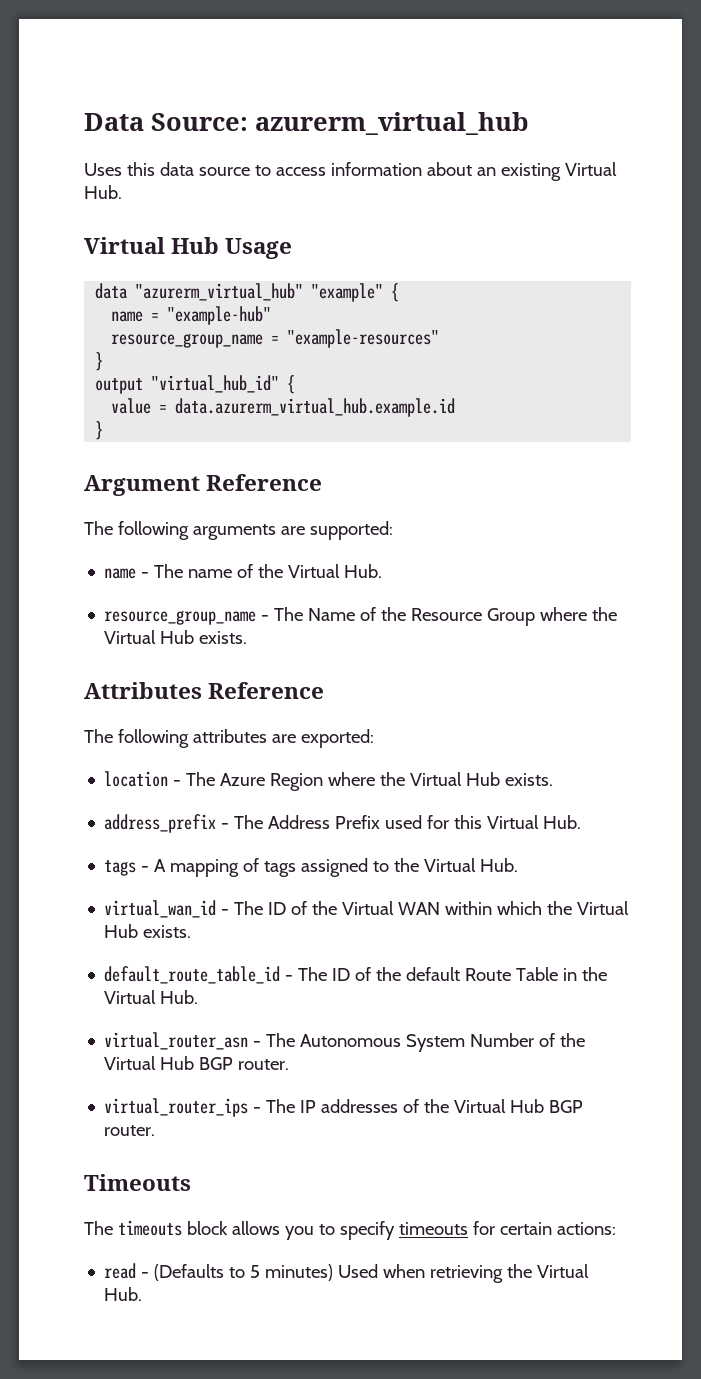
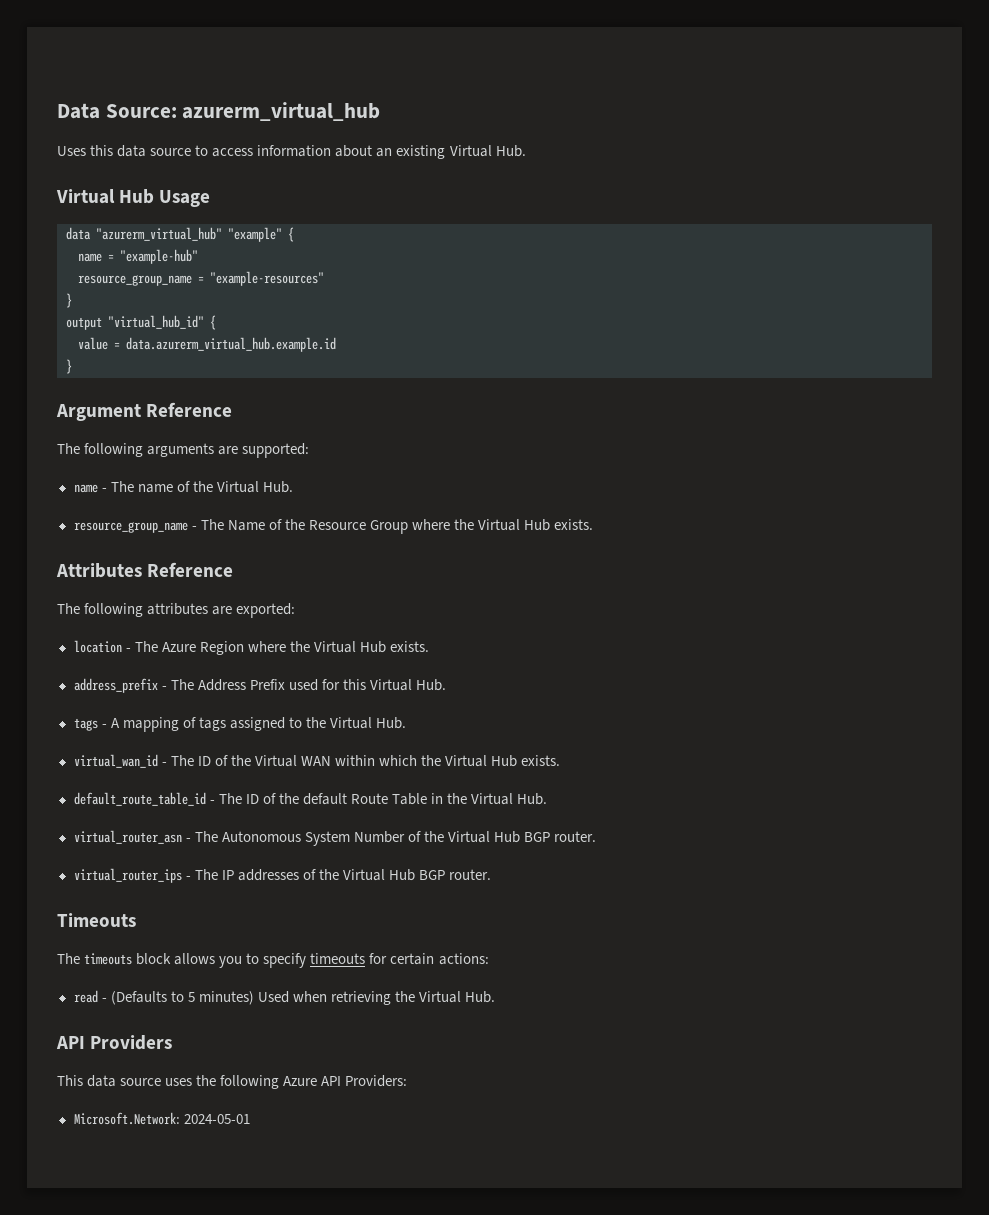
+ API Providers
+ This data source uses the following Azure API Providers:
+ Microsoft.Network: 2024-05-01

